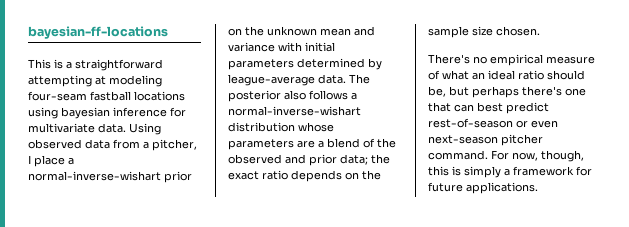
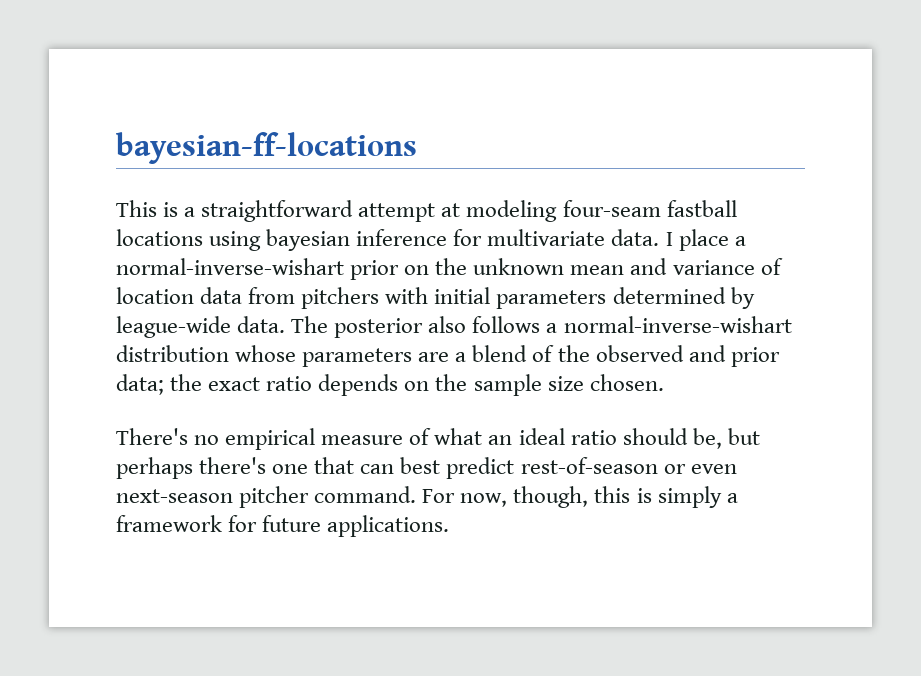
- This is a straightforward attempting at modeling four-seam fastball locations using bayesian inference for multivariate data.
+ This is a straightforward attempt at modeling four-seam fastball locations using bayesian inference for multivariate data.
- Using observed data from a pitcher, I place a normal-inverse-wishart prior on the unknown mean and variance with initial parameters determined by league-average data.
+ I place a normal-inverse-wishart prior on the unknown mean and variance of location data from pitchers with initial parameters determined by league-wide data.

